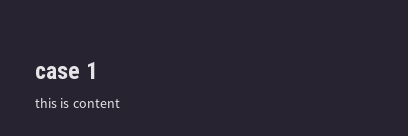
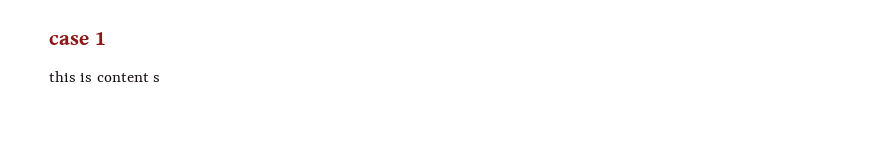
- this is content
+ this is content s

